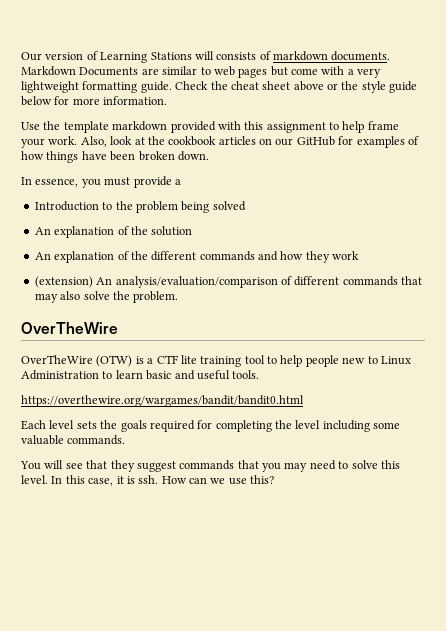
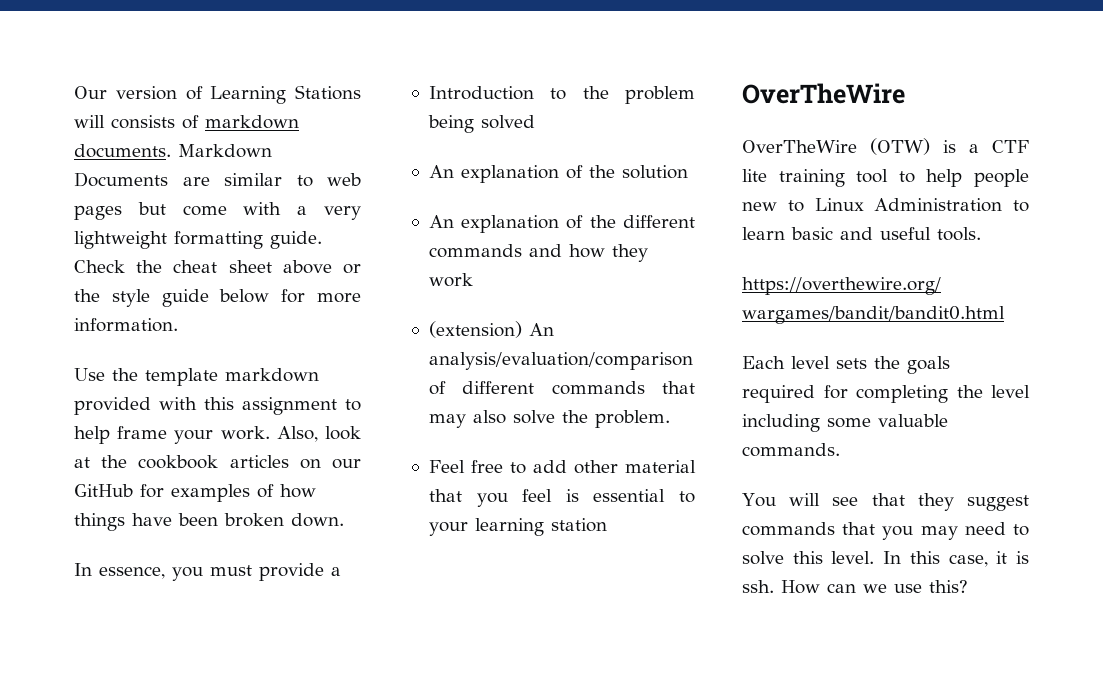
+ Feel free to add other material that you feel is essential to your learning station

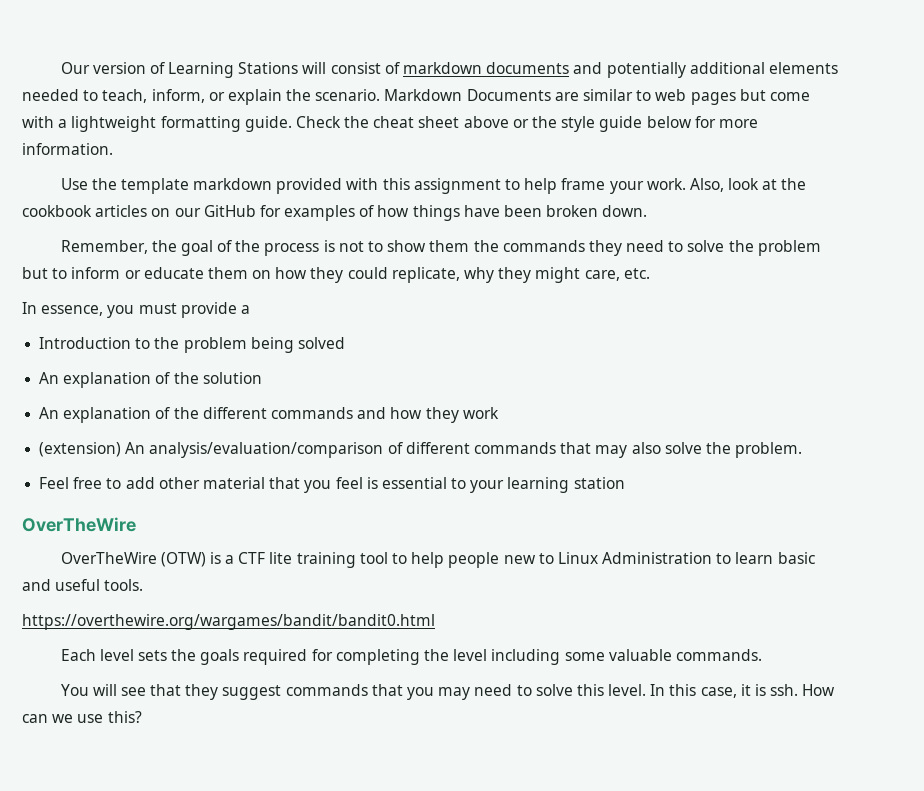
- Our version of Learning Stations will consists of markdown documents.
+ Our version of Learning Stations will consist of markdown documents and potentially additional elements needed to teach, inform, or explain the scenario.
- Markdown Documents are similar to web pages but come with a very lightweight formatting guide.
+ Markdown Documents are similar to web pages but come with a lightweight formatting guide.
+ Remember, the goal of the process is not to show them the commands they need to solve the problem but to inform or educate them on how they could replicate, why they might care, etc.

